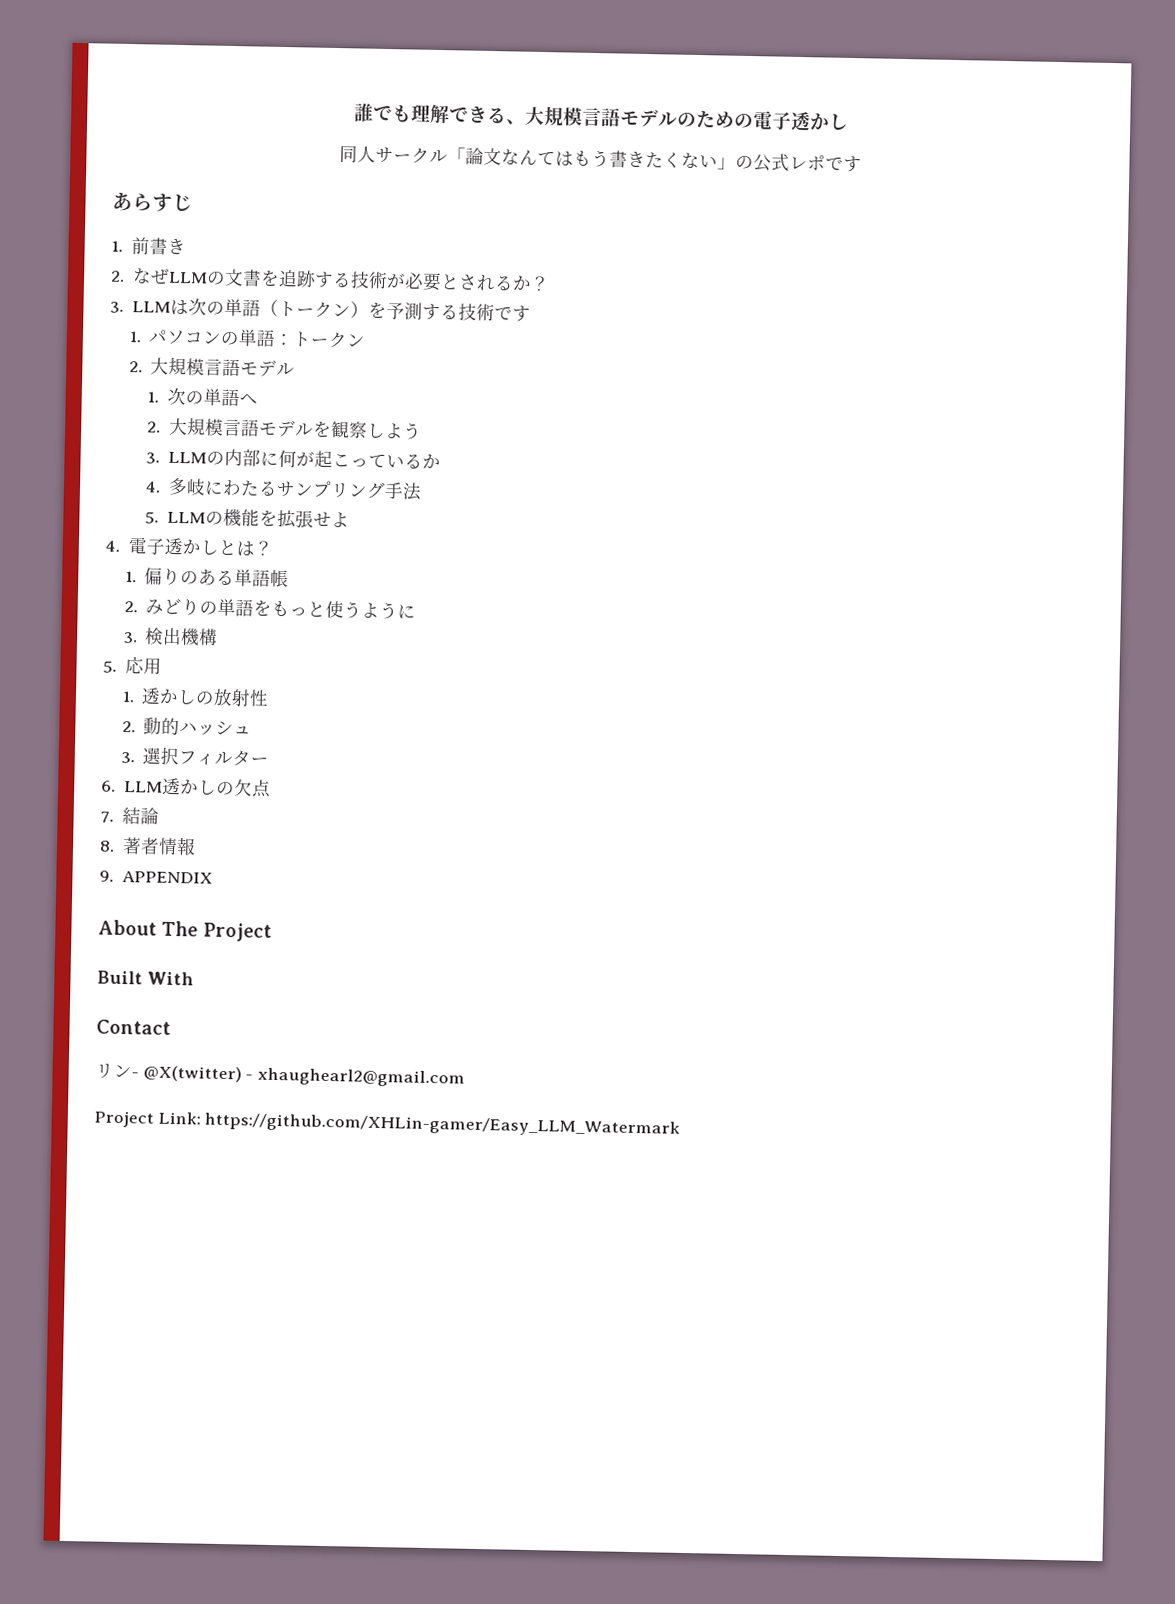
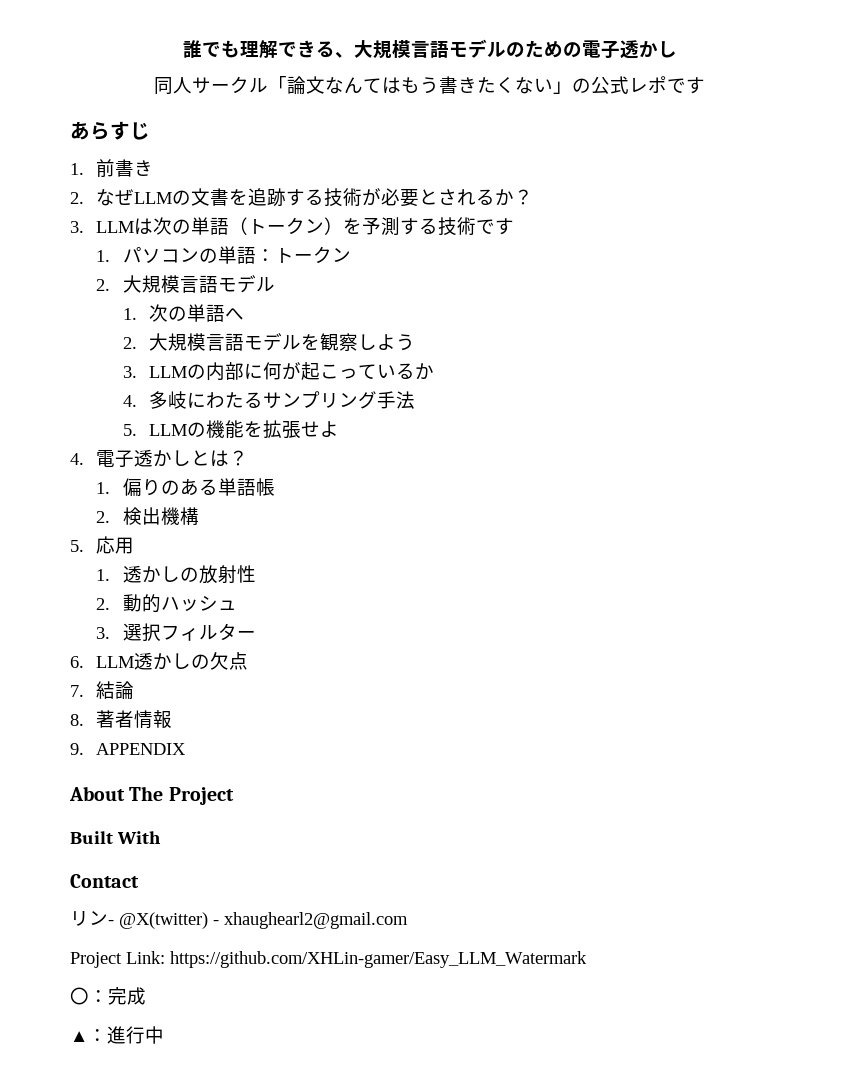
- 2.みどりの単語をもっと使うように
- 3.検出機構
+ 2.検出機構
+ 〇：完成
+ ▲：進行中

